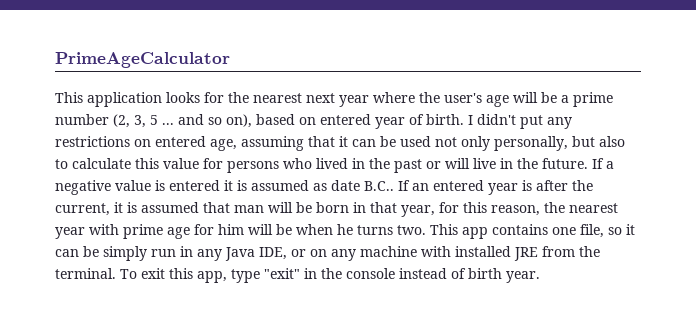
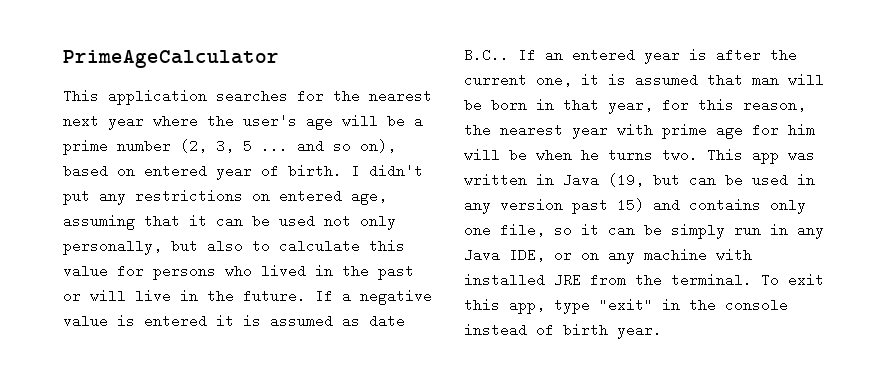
- This application looks for the nearest next year where the user's age will be a prime number (2, 3, 5 ... and so on), based on entered year of birth.
+ This application searches for the nearest next year where the user's age will be a prime number (2, 3, 5 ... and so on), based on entered year of birth.
- If an entered year is after the current, it is assumed that man will be born in that year, for this reason, the nearest year with prime age for him will be when he turns two.
+ If an entered year is after the current one, it is assumed that man will be born in that year, for this reason, the nearest year with prime age for him will be when he turns two.
- This app contains one file, so it can be simply run in any Java IDE, or on any machine with installed JRE from the terminal.
+ This app was written in Java (19, but can be used in any version past 15) and contains only one file, so it can be simply run in any Java IDE, or on any machine with installed JRE from the terminal.

